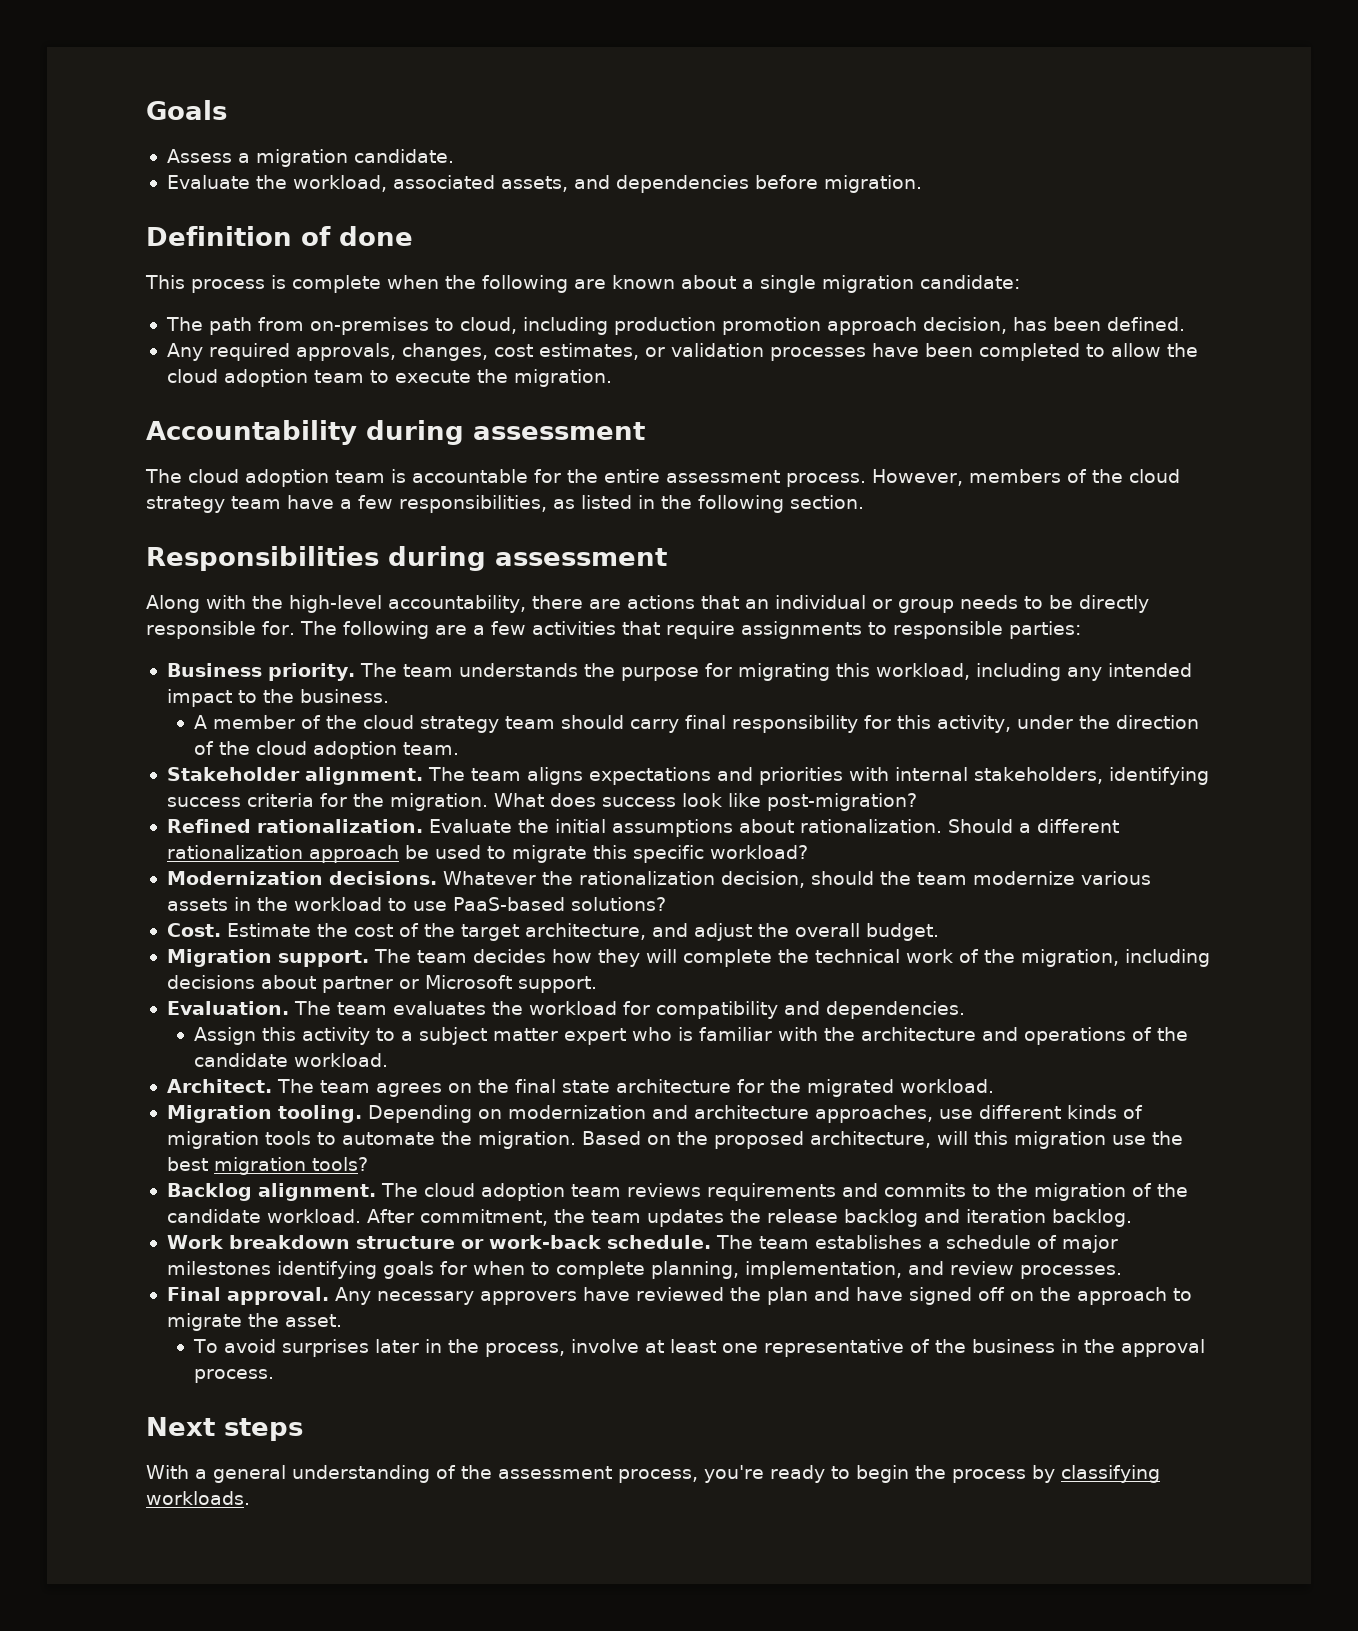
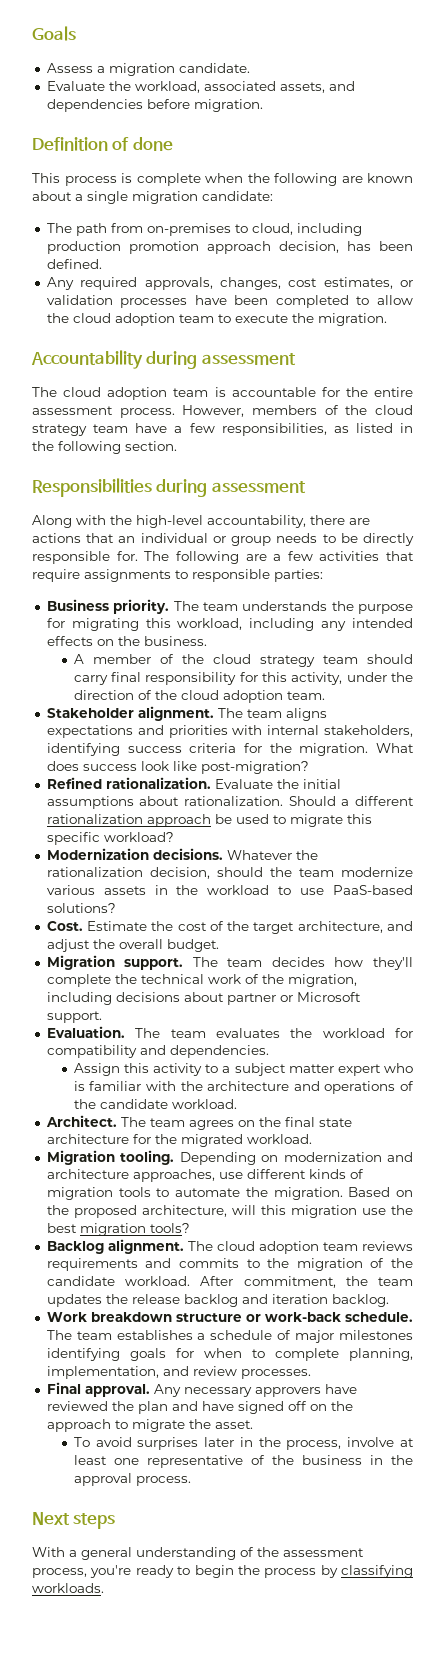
- The team understands the purpose for migrating this workload, including any intended impact to the business.
+ The team understands the purpose for migrating this workload, including any intended effects on the business.
- The team decides how they will complete the technical work of the migration, including decisions about partner or Microsoft support.
+ The team decides how they'll complete the technical work of the migration, including decisions about partner or Microsoft support.

